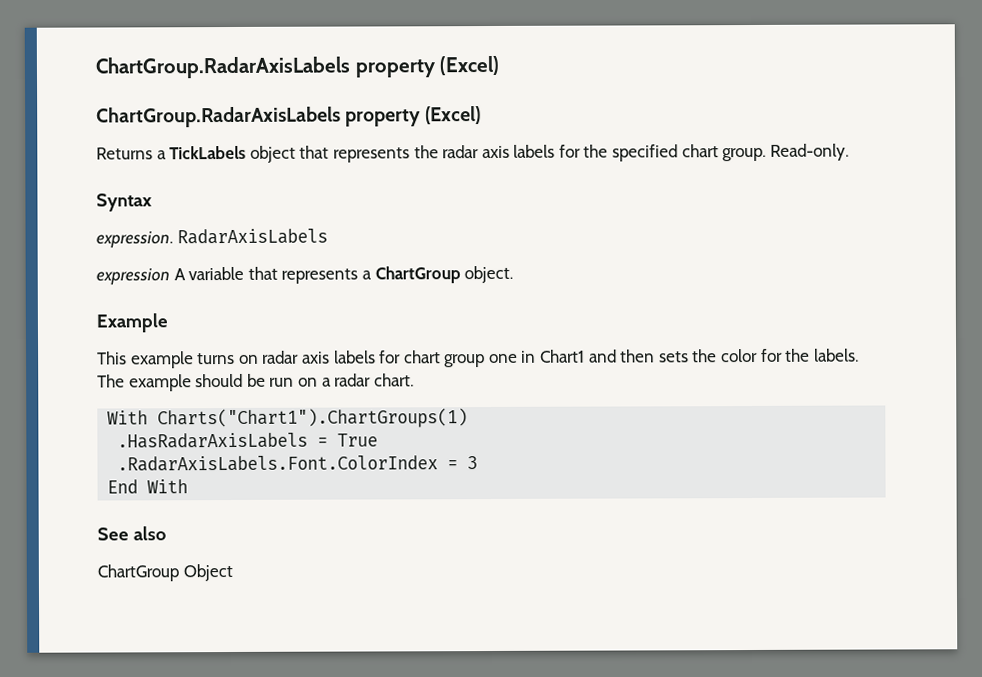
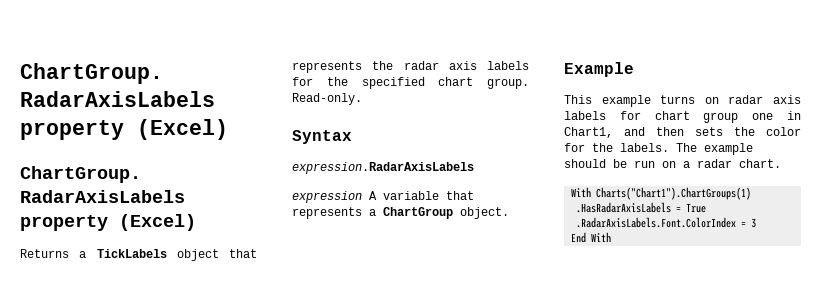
- expression. RadarAxisLabels
+ expression.RadarAxisLabels
- This example turns on radar axis labels for chart group one in Chart1 and then sets the color for the labels.
+ This example turns on radar axis labels for chart group one in Chart1, and then sets the color for the labels.
- See also
- ChartGroup Object

